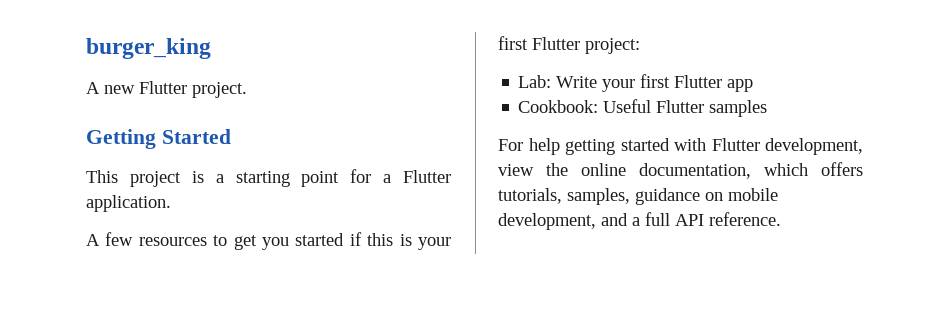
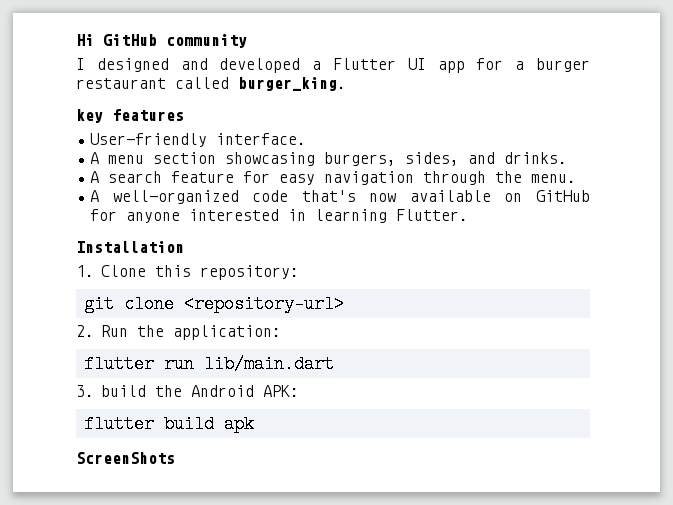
- burger_king
- A new Flutter project.
- Getting Started
- This project is a starting point for a Flutter application.
- A few resources to get you started if this is your first Flutter project:
- Lab: Write your first Flutter app
- Cookbook: Useful Flutter samples
- For help getting started with Flutter development, view the online documentation, which offers tutorials, samples, guidance on mobile development, and a full API reference.
+ Hi GitHub community
+ I designed and developed a Flutter UI app for a burger restaurant called burger_king.
+ key features
+ User-friendly interface.
+ A menu section showcasing burgers, sides, and drinks.
+ A search feature for easy navigation through the menu.
+ A well-organized code that's now available on GitHub for anyone interested in learning Flutter.
+ Installation
+ 1. Clone this repository:
+ git clone <repository-url>
+ 2. Run the application:
+ flutter run lib/main.dart
+ 3. build the Android APK:
+ flutter build apk
+ ScreenShots

